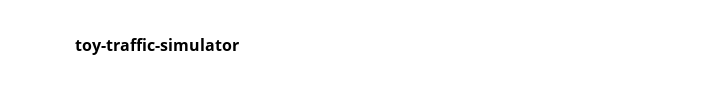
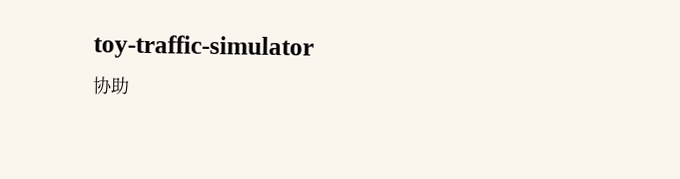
+ 协助

